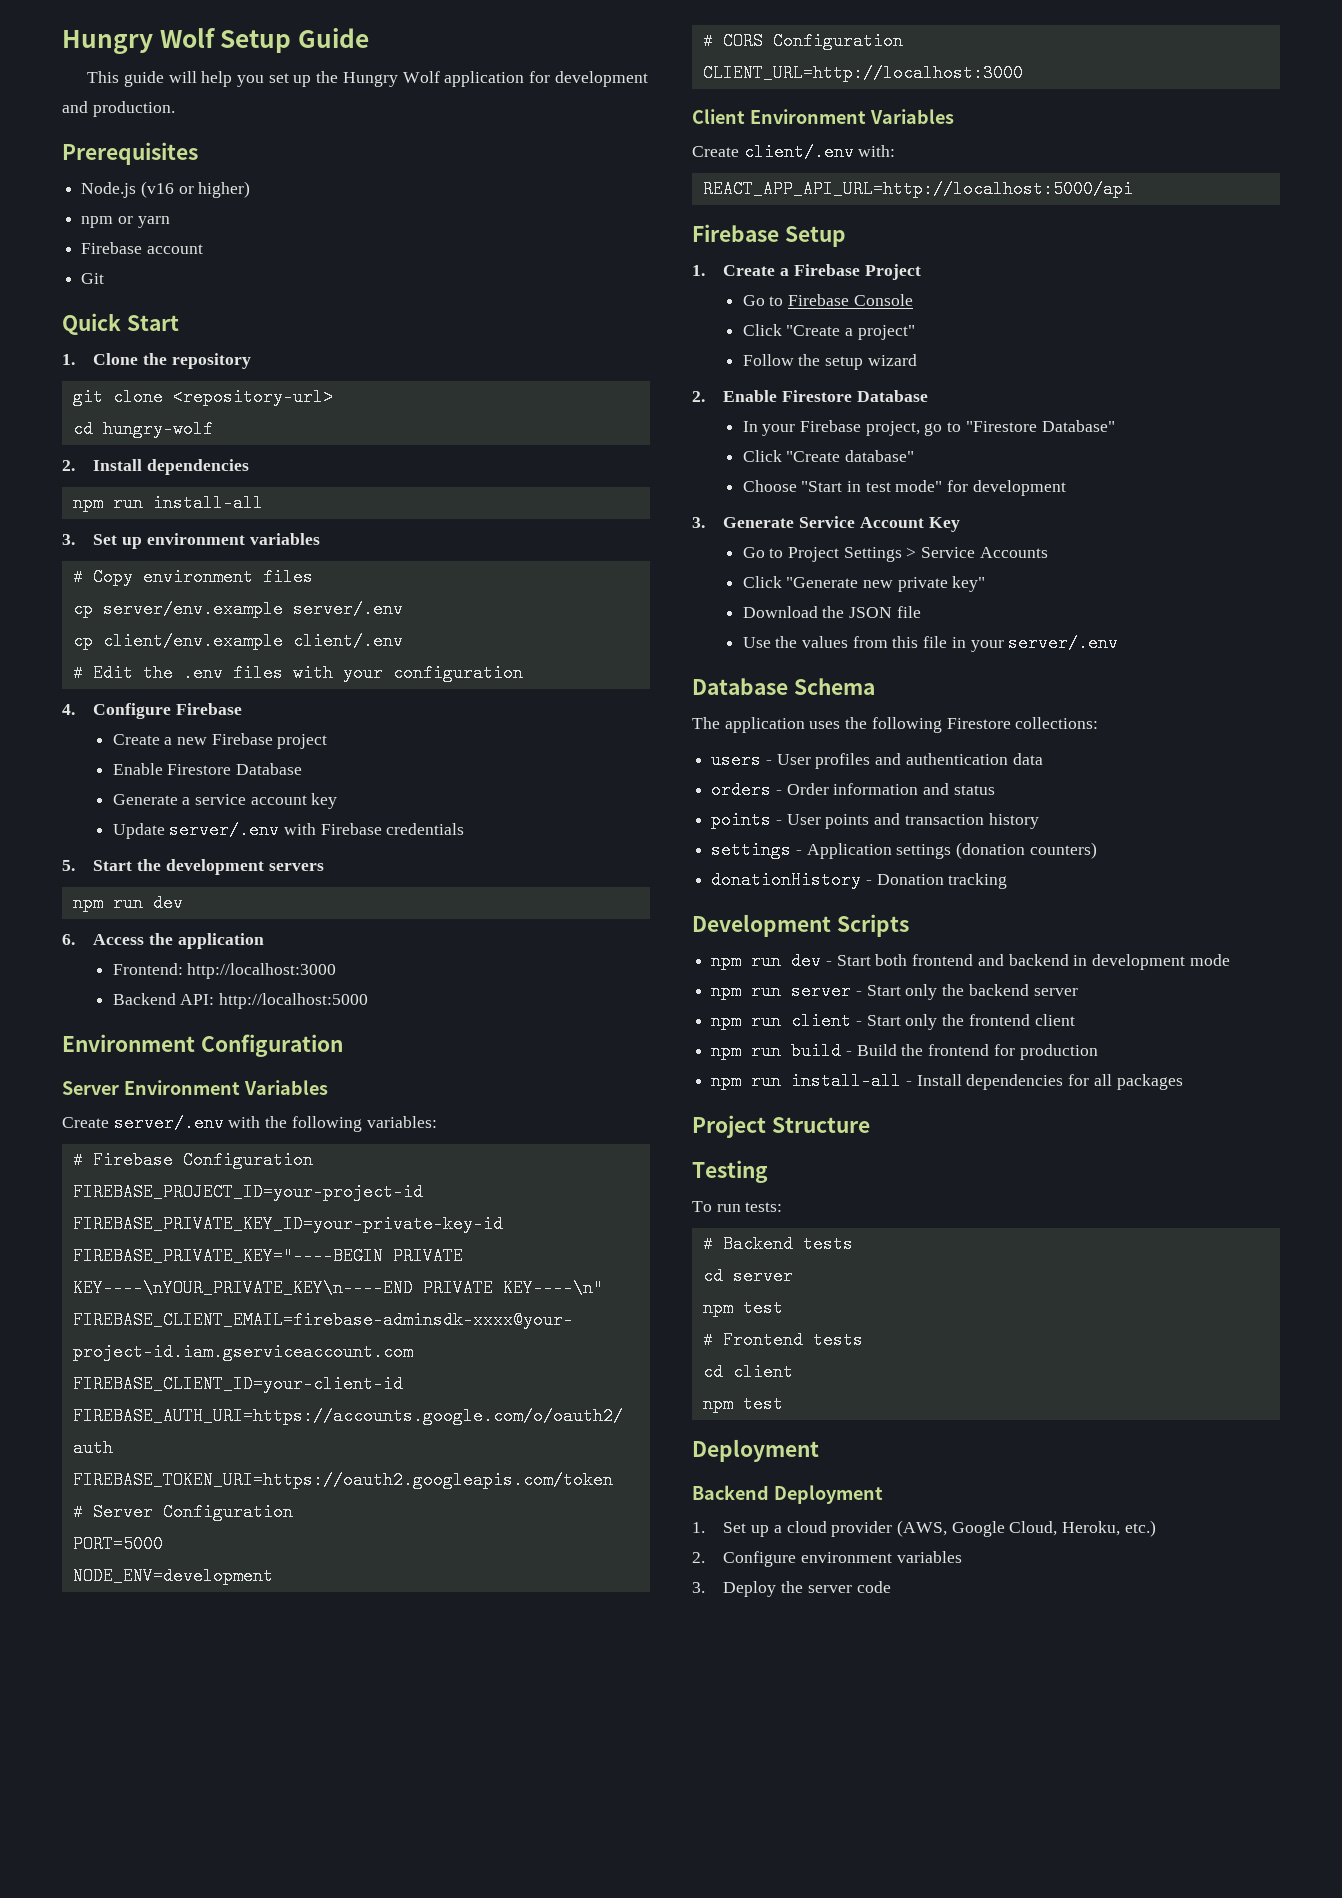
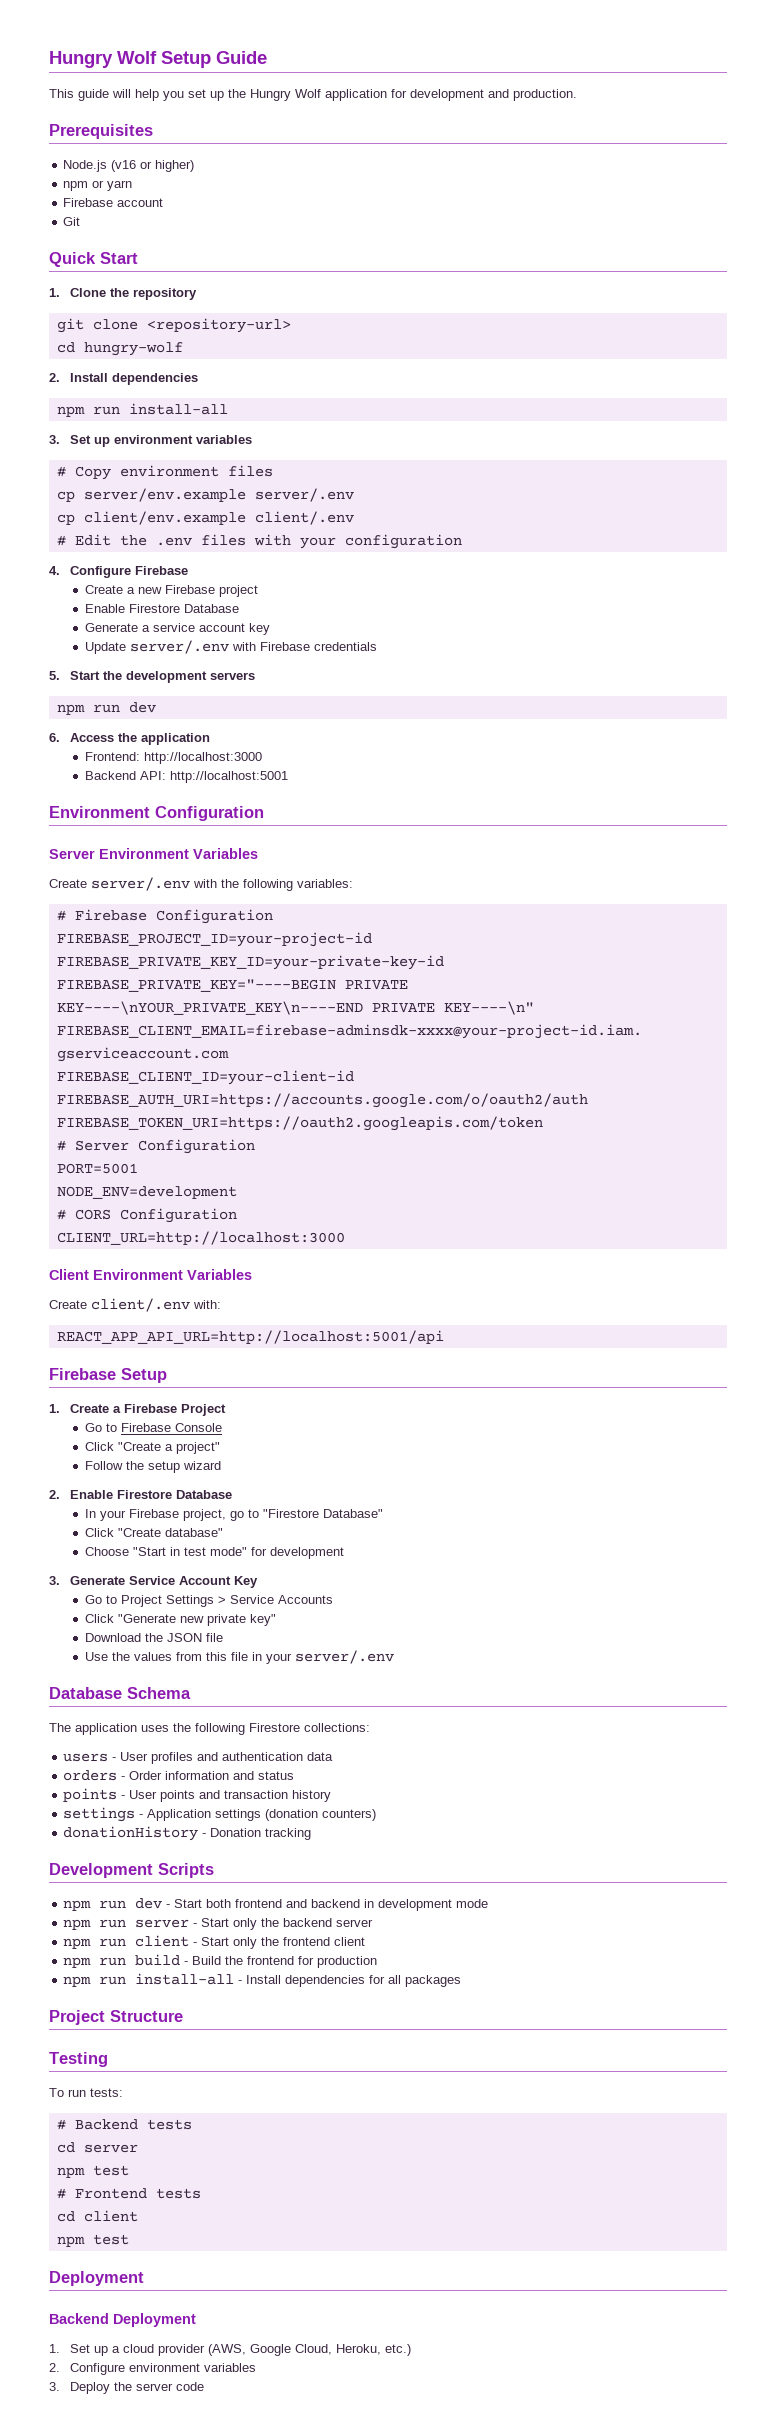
- Backend API: http://localhost:5000
+ Backend API: http://localhost:5001
- PORT=5000
+ PORT=5001
- REACT_APP_API_URL=http://localhost:5000/api
+ REACT_APP_API_URL=http://localhost:5001/api

